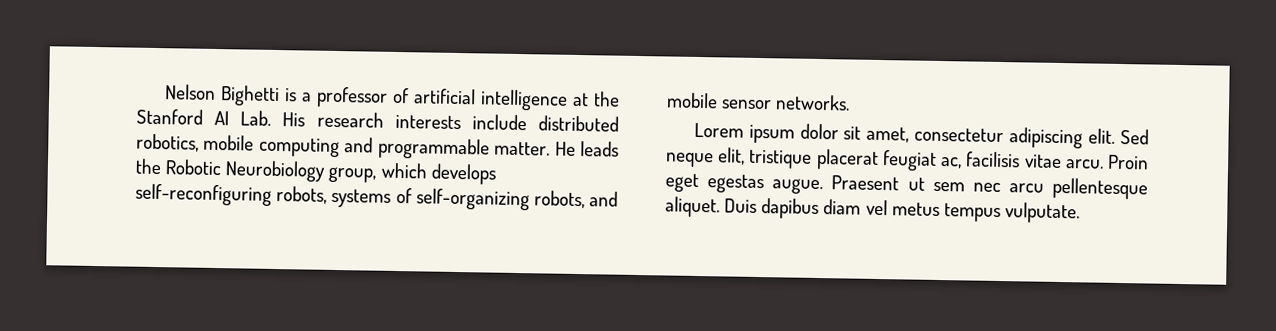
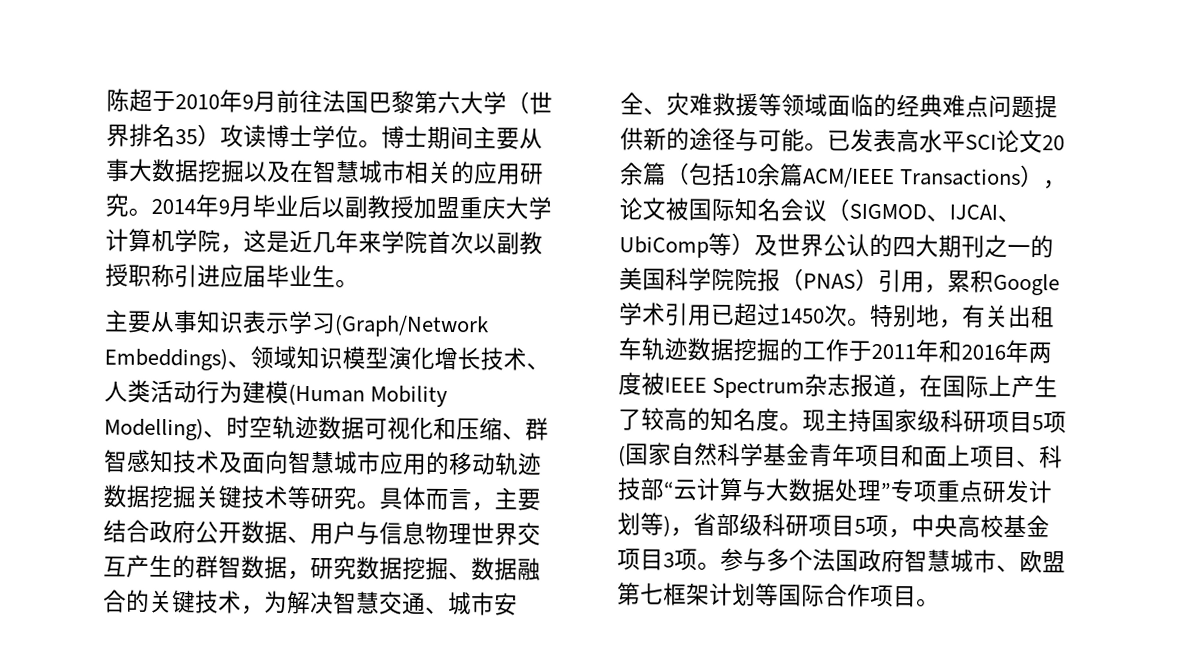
- Nelson Bighetti is a professor of artificial intelligence at the Stanford AI Lab. His research interests include distributed robotics, mobile computing and programmable matter. He leads the Robotic Neurobiology group, which develops self-reconfiguring robots, systems of self-organizing robots, and mobile sensor networks.
- Lorem ipsum dolor sit amet, consectetur adipiscing elit. Sed neque elit, tristique placerat feugiat ac, facilisis vitae arcu. Proin eget egestas augue. Praesent ut sem nec arcu pellentesque aliquet. Duis dapibus diam vel metus tempus vulputate.
+ 陈超于2010年9月前往法国巴黎第六大学（世界排名35）攻读博士学位。博士期间主要从事大数据挖掘以及在智慧城市相关的应用研究。2014年9月毕业后以副教授加盟重庆大学计算机学院，这是近几年来学院首次以副教授职称引进应届毕业生。
+ 主要从事知识表示学习(Graph/Network Embeddings)、领域知识模型演化增长技术、人类活动行为建模(Human Mobility Modelling)、时空轨迹数据可视化和压缩、群智感知技术及面向智慧城市应用的移动轨迹数据挖掘关键技术等研究。具体而言，主要结合政府公开数据、用户与信息物理世界交互产生的群智数据，研究数据挖掘、数据融合的关键技术，为解决智慧交通、城市安全、灾难救援等领域面临的经典难点问题提供新的途径与可能。已发表高水平SCI论文20余篇（包括10余篇ACM/IEEE Transactions），论文被国际知名会议（SIGMOD、IJCAI、UbiComp等）及世界公认的四大期刊之一的美国科学院院报（PNAS）引用，累积Google学术引用已超过1450次。特别地，有关出租车轨迹数据挖掘的工作于2011年和2016年两度被IEEE Spectrum杂志报道，在国际上产生了较高的知名度。现主持国家级科研项目5项(国家自然科学基金青年项目和面上项目、科技部“云计算与大数据处理”专项重点研发计划等)，省部级科研项目5项，中央高校基金项目3项。参与多个法国政府智慧城市、欧盟第七框架计划等国际合作项目。

